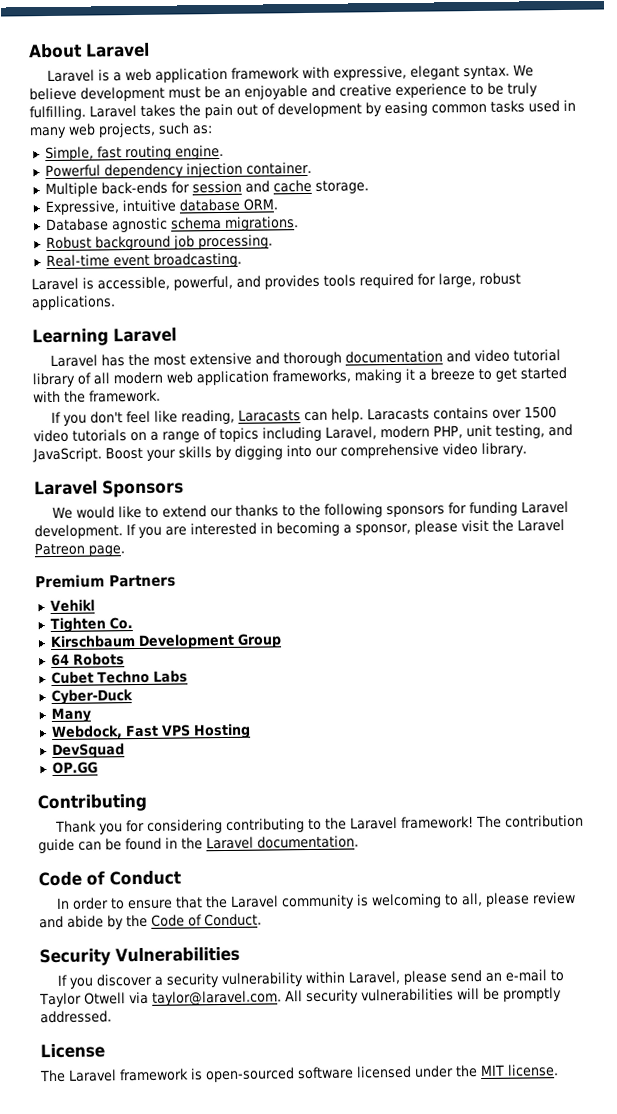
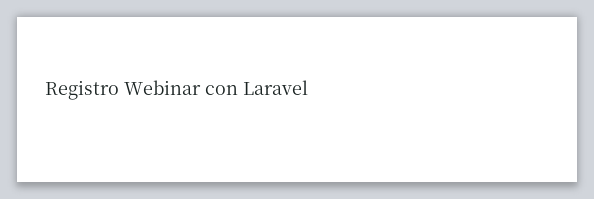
- About Laravel
- Laravel is a web application framework with expressive, elegant syntax. We believe development must be an enjoyable and creative experience to be truly fulfilling. Laravel takes the pain out of development by easing common tasks used in many web projects, such as:
- Simple, fast routing engine.
- Powerful dependency injection container.
- Multiple back-ends for session and cache storage.
- Expressive, intuitive database ORM.
- Database agnostic schema migrations.
- Robust background job processing.
- Real-time event broadcasting.
- Laravel is accessible, powerful, and provides tools required for large, robust applications.
- Learning Laravel
- Laravel has the most extensive and thorough documentation and video tutorial library of all modern web application frameworks, making it a breeze to get started with the framework.
- If you don't feel like reading, Laracasts can help. Laracasts contains over 1500 video tutorials on a range of topics including Laravel, modern PHP, unit testing, and JavaScript. Boost your skills by digging into our comprehensive video library.
- Laravel Sponsors
- We would like to extend our thanks to the following sponsors for funding Laravel development. If you are interested in becoming a sponsor, please visit the Laravel Patreon page.
- Premium Partners
- Vehikl
- Tighten Co.
- Kirschbaum Development Group
- 64 Robots
- Cubet Techno Labs
- Cyber-Duck
- Many
- Webdock, Fast VPS Hosting
- DevSquad
- OP.GG
- Contributing
- Thank you for considering contributing to the Laravel framework! The contribution guide can be found in the Laravel documentation.
- Code of Conduct
- In order to ensure that the Laravel community is welcoming to all, please review and abide by the Code of Conduct.
- Security Vulnerabilities
- If you discover a security vulnerability within Laravel, please send an e-mail to Taylor Otwell via taylor@laravel.com. All security vulnerabilities will be promptly addressed.
- License
- The Laravel framework is open-sourced software licensed under the MIT license.
+ Registro Webinar con Laravel

